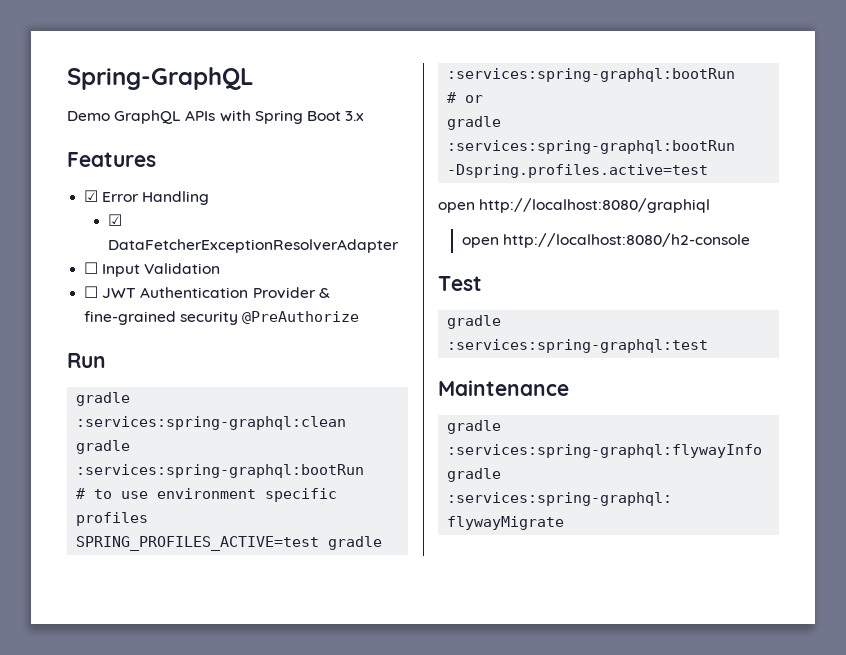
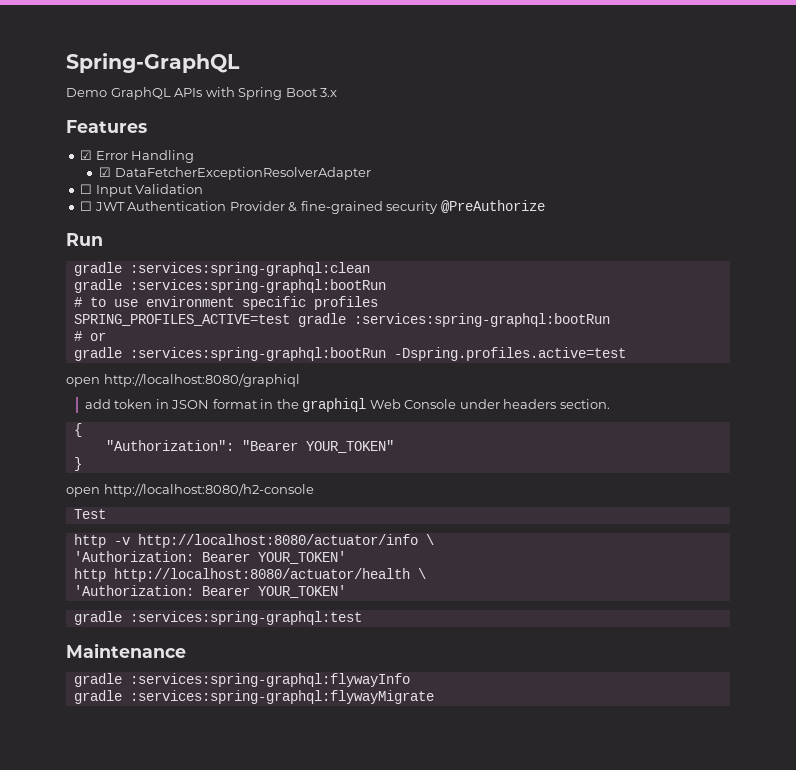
+ add token in JSON format in the graphiql Web Console under headers section.
+ {
+ "Authorization": "Bearer YOUR_TOKEN"
+ }
  open http://localhost:8080/h2-console
  Test
+ http -v http://localhost:8080/actuator/info \
+ 'Authorization: Bearer YOUR_TOKEN'
+ http http://localhost:8080/actuator/health \
+ 'Authorization: Bearer YOUR_TOKEN'

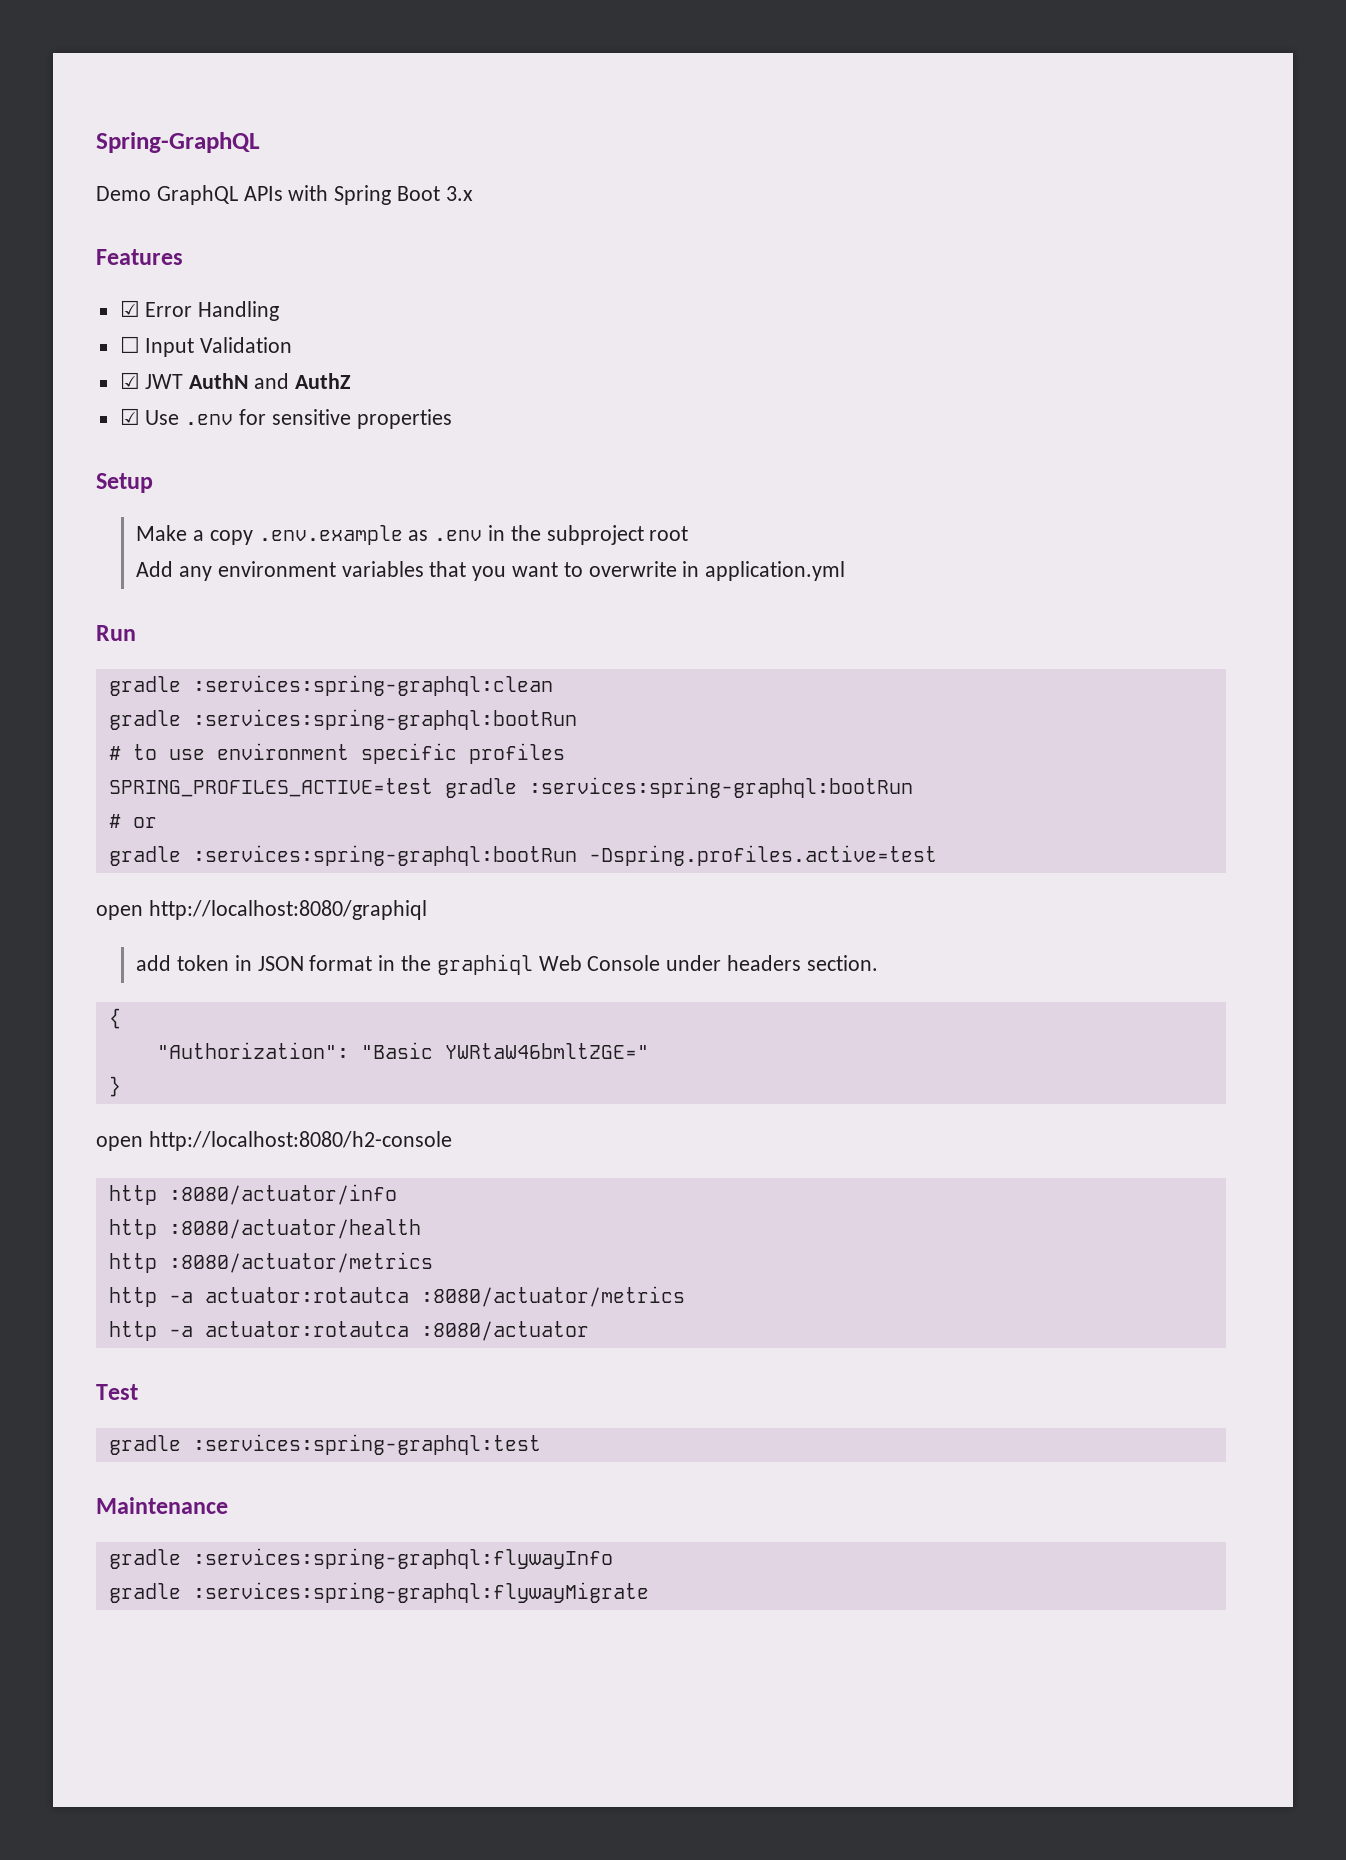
- ☑ DataFetcherExceptionResolverAdapter
- ☐ JWT Authentication Provider & fine-grained security @PreAuthorize
+ ☑ JWT AuthN and AuthZ
+ ☑ Use .env for sensitive properties
+ Setup
+ Make a copy .env.example as .env in the subproject root
+ Add any environment variables that you want to overwrite in application.yml
- "Authorization": "Bearer YOUR_TOKEN"
+ "Authorization": "Basic YWRtaW46bmltZGE="
+ http :8080/actuator/info
+ http :8080/actuator/health
+ http :8080/actuator/metrics
+ http -a actuator:rotautca :8080/actuator/metrics
+ http -a actuator:rotautca :8080/actuator
  Test
- http -v http://localhost:8080/actuator/info \
- 'Authorization: Bearer YOUR_TOKEN'
- http http://localhost:8080/actuator/health \
- 'Authorization: Bearer YOUR_TOKEN'

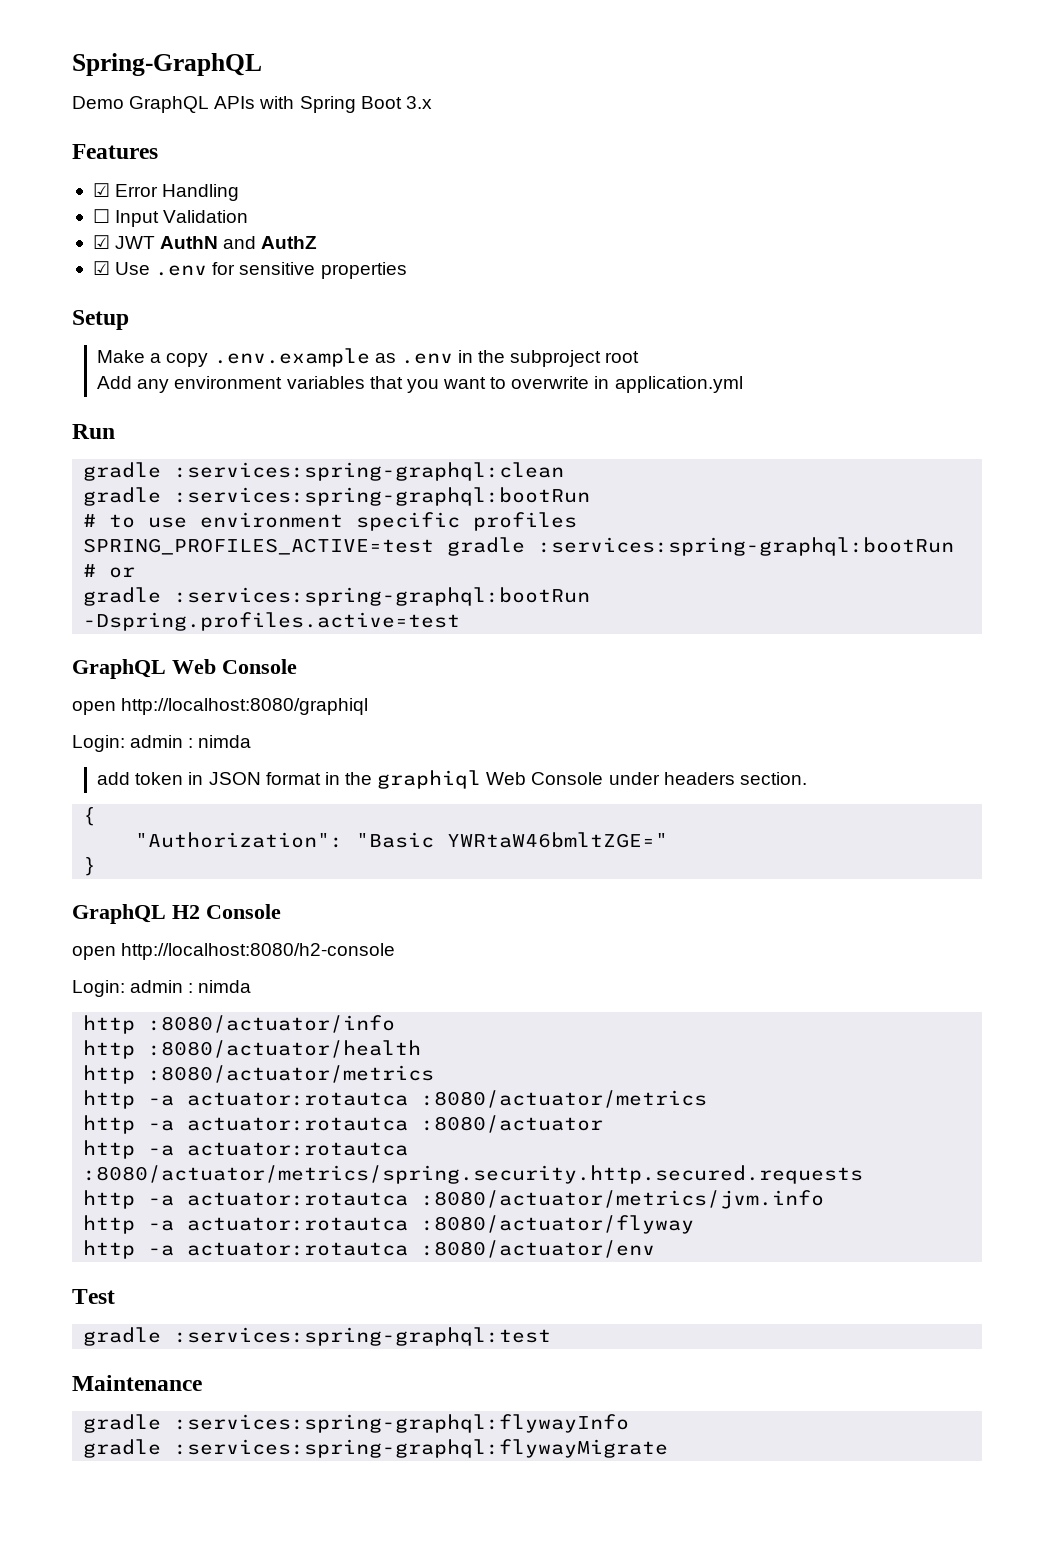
+ GraphQL Web Console
  open http://localhost:8080/graphiql
+ Login: admin : nimda
+ GraphQL H2 Console
  open http://localhost:8080/h2-console
+ Login: admin : nimda
+ http -a actuator:rotautca :8080/actuator/metrics/spring.security.http.secured.requests
+ http -a actuator:rotautca :8080/actuator/metrics/jvm.info
+ http -a actuator:rotautca :8080/actuator/flyway
+ http -a actuator:rotautca :8080/actuator/env

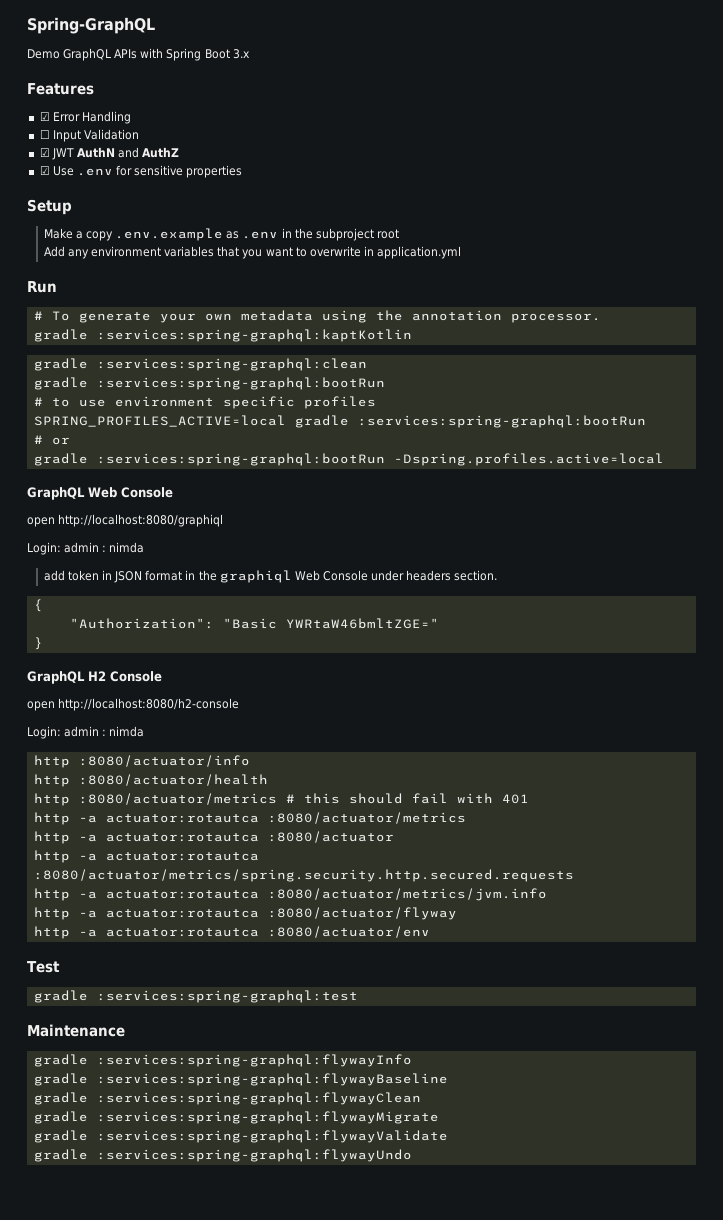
+ # To generate your own metadata using the annotation processor.
+ gradle :services:spring-graphql:kaptKotlin
- SPRING_PROFILES_ACTIVE=test gradle :services:spring-graphql:bootRun
+ SPRING_PROFILES_ACTIVE=local gradle :services:spring-graphql:bootRun
- gradle :services:spring-graphql:bootRun -Dspring.profiles.active=test
+ gradle :services:spring-graphql:bootRun -Dspring.profiles.active=local
- http :8080/actuator/metrics
+ http :8080/actuator/metrics # this should fail with 401
+ gradle :services:spring-graphql:flywayBaseline
+ gradle :services:spring-graphql:flywayClean
  gradle :services:spring-graphql:flywayMigrate
+ gradle :services:spring-graphql:flywayValidate
+ gradle :services:spring-graphql:flywayUndo

